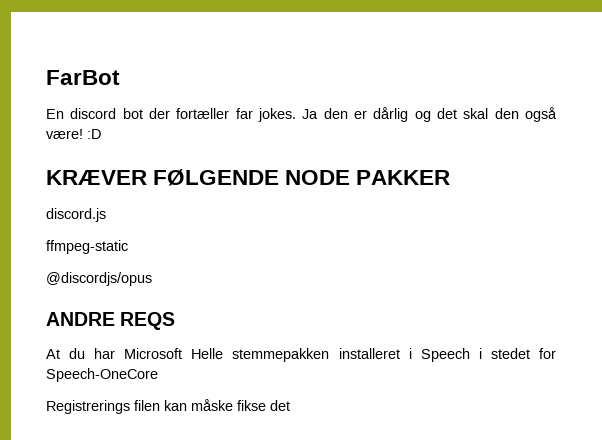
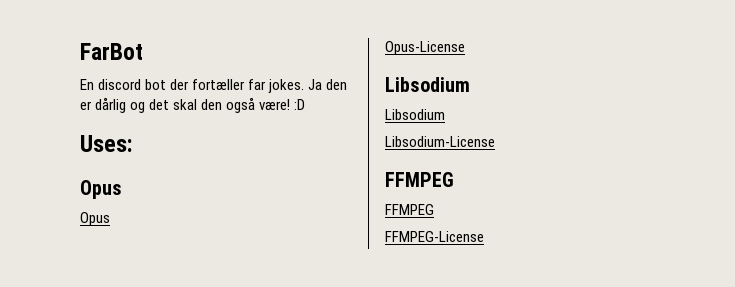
- KRÆVER FØLGENDE NODE PAKKER
- discord.js
- ffmpeg-static
- @discordjs/opus
- ANDRE REQS
- At du har Microsoft Helle stemmepakken installeret i Speech i stedet for Speech-OneCore
- Registrerings filen kan måske fikse det
+ Uses:
+ Opus
+ Opus
+ Opus-License
+ Libsodium
+ Libsodium
+ Libsodium-License
+ FFMPEG
+ FFMPEG
+ FFMPEG-License

